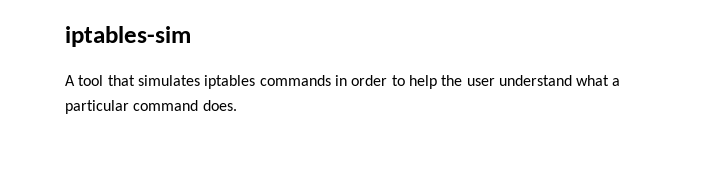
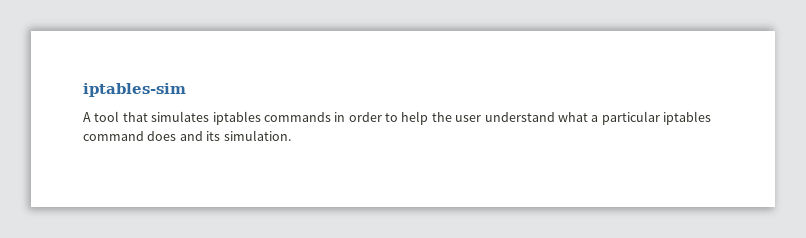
- A tool that simulates iptables commands in order to help the user understand what a particular command does.
+ A tool that simulates iptables commands in order to help the user understand what a particular iptables command does and its simulation.

